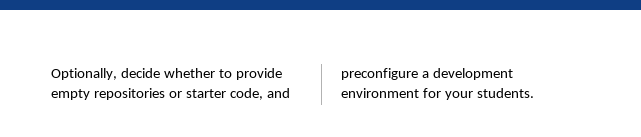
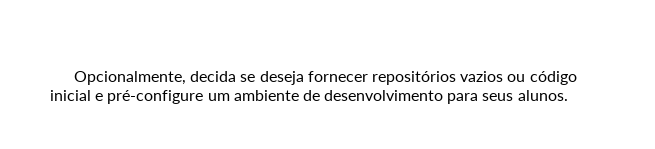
- Optionally, decide whether to provide empty repositories or starter code, and preconfigure a development environment for your students.
+ Opcionalmente, decida se deseja fornecer repositórios vazios ou código inicial e pré-configure um ambiente de desenvolvimento para seus alunos.

